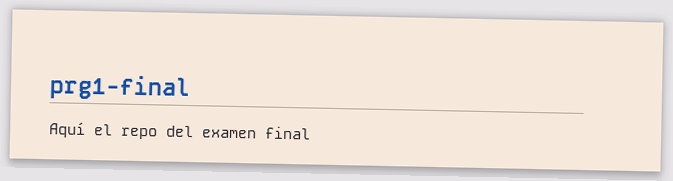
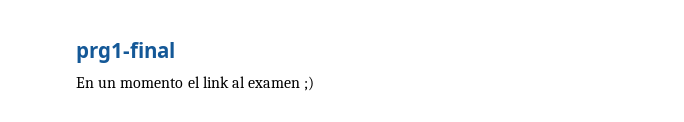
- Aquí el repo del examen final
+ En un momento el link al examen ;)

